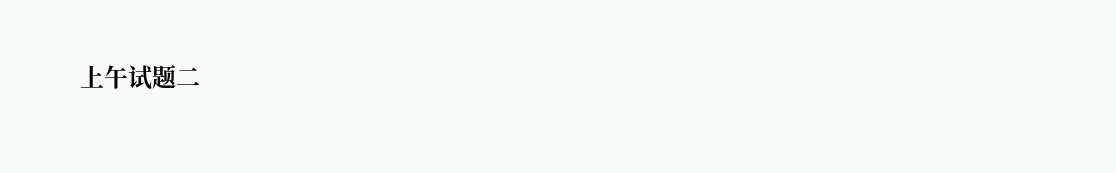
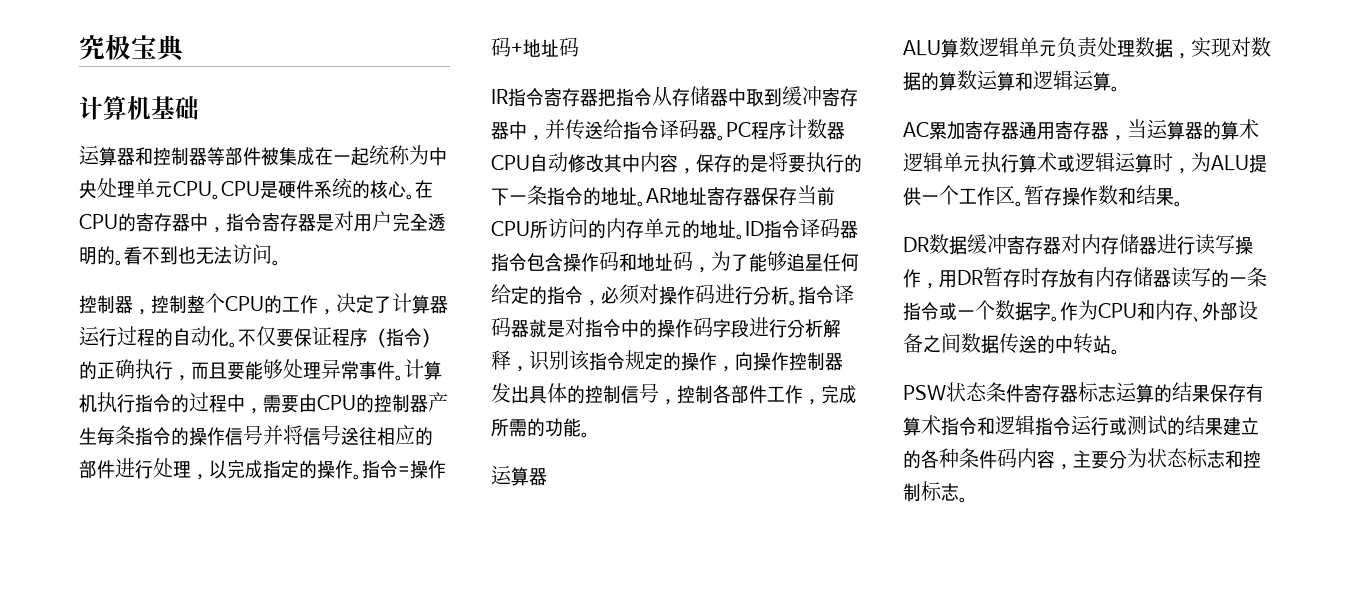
- 上午试题二
+ 究极宝典
+ 计算机基础
+ 运算器和控制器等部件被集成在一起统称为中央处理单元CPU。CPU是硬件系统的核心。在CPU的寄存器中，指令寄存器是对用户完全透明的。看不到也无法访问。
+ 控制器，控制整个CPU的工作，决定了计算器运行过程的自动化。不仅要保证程序（指令）的正确执行，而且要能够处理异常事件。计算机执行指令的过程中，需要由CPU的控制器产生每条指令的操作信号并将信号送往相应的部件进行处理，以完成指定的操作。指令=操作码+地址码
+ IR指令寄存器把指令从存储器中取到缓冲寄存器中，并传送给指令译码器。PC程序计数器CPU自动修改其中内容，保存的是将要执行的下一条指令的地址。AR地址寄存器保存当前CPU所访问的内存单元的地址。ID指令译码器指令包含操作码和地址码，为了能够追星任何给定的指令，必须对操作码进行分析。指令译码器就是对指令中的操作码字段进行分析解释，识别该指令规定的操作，向操作控制器发出具体的控制信号，控制各部件工作，完成所需的功能。
+ 运算器
+ ALU算数逻辑单元负责处理数据，实现对数据的算数运算和逻辑运算。
+ AC累加寄存器通用寄存器，当运算器的算术逻辑单元执行算术或逻辑运算时，为ALU提供一个工作区。暂存操作数和结果。
+ DR数据缓冲寄存器对内存储器进行读写操作，用DR暂存时存放有内存储器读写的一条指令或一个数据字。作为CPU和内存、外部设备之间数据传送的中转站。
+ PSW状态条件寄存器标志运算的结果保存有算术指令和逻辑指令运行或测试的结果建立的各种条件码内容，主要分为状态标志和控制标志。

